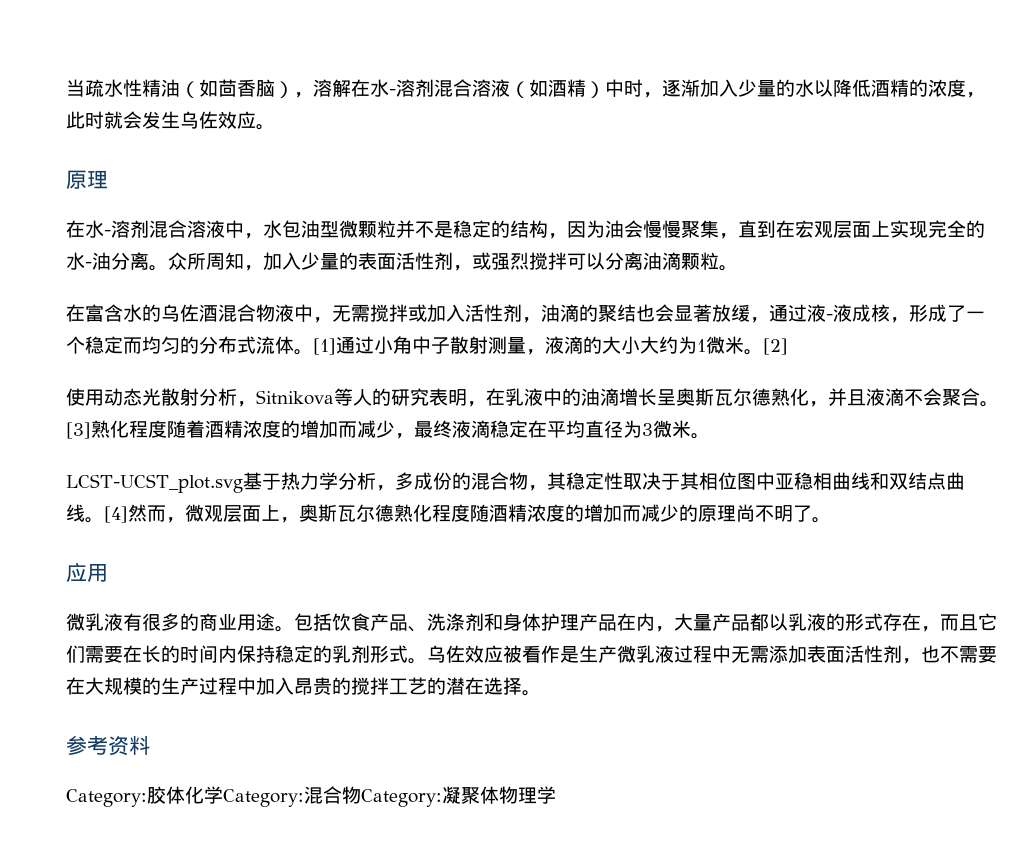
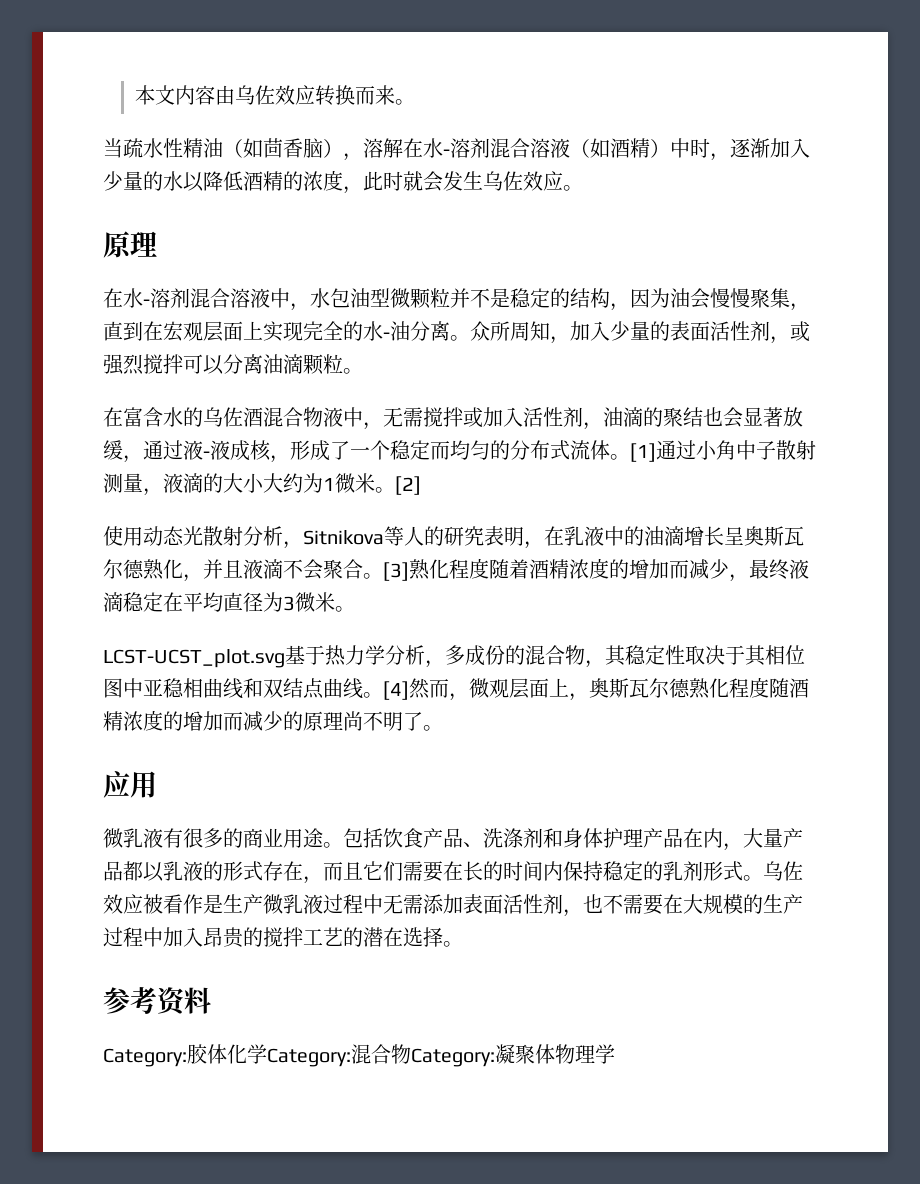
+ 本文内容由乌佐效应转换而来。

